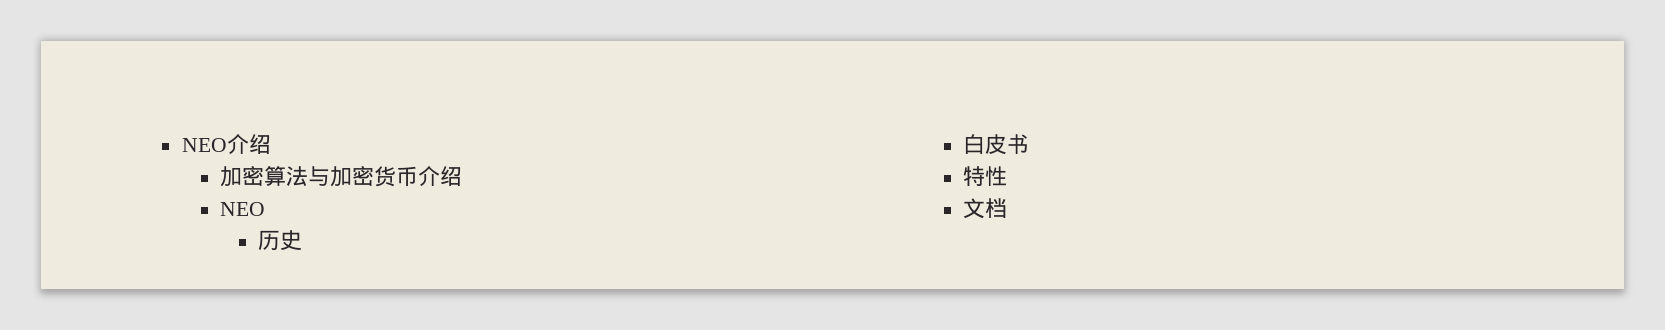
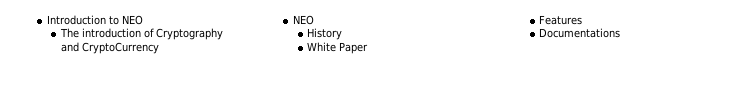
- NEO介绍
- 加密算法与加密货币介绍
+ Introduction to NEO
+ The introduction of Cryptography and CryptoCurrency
  NEO
- 历史
- 白皮书
- 特性
- 文档
+ History
+ White Paper
+ Features
+ Documentations

